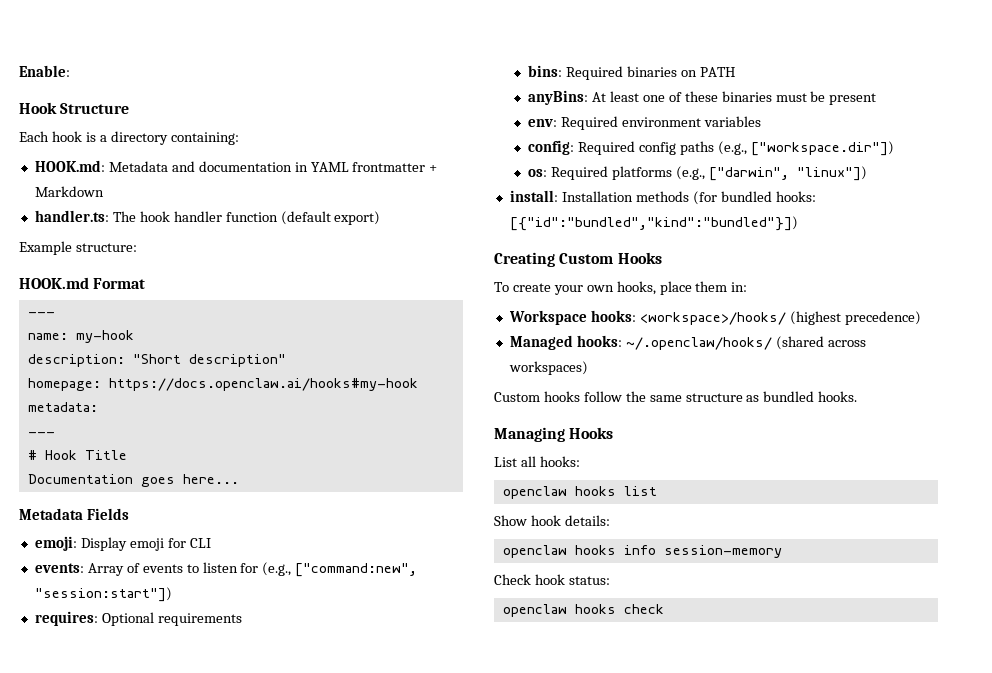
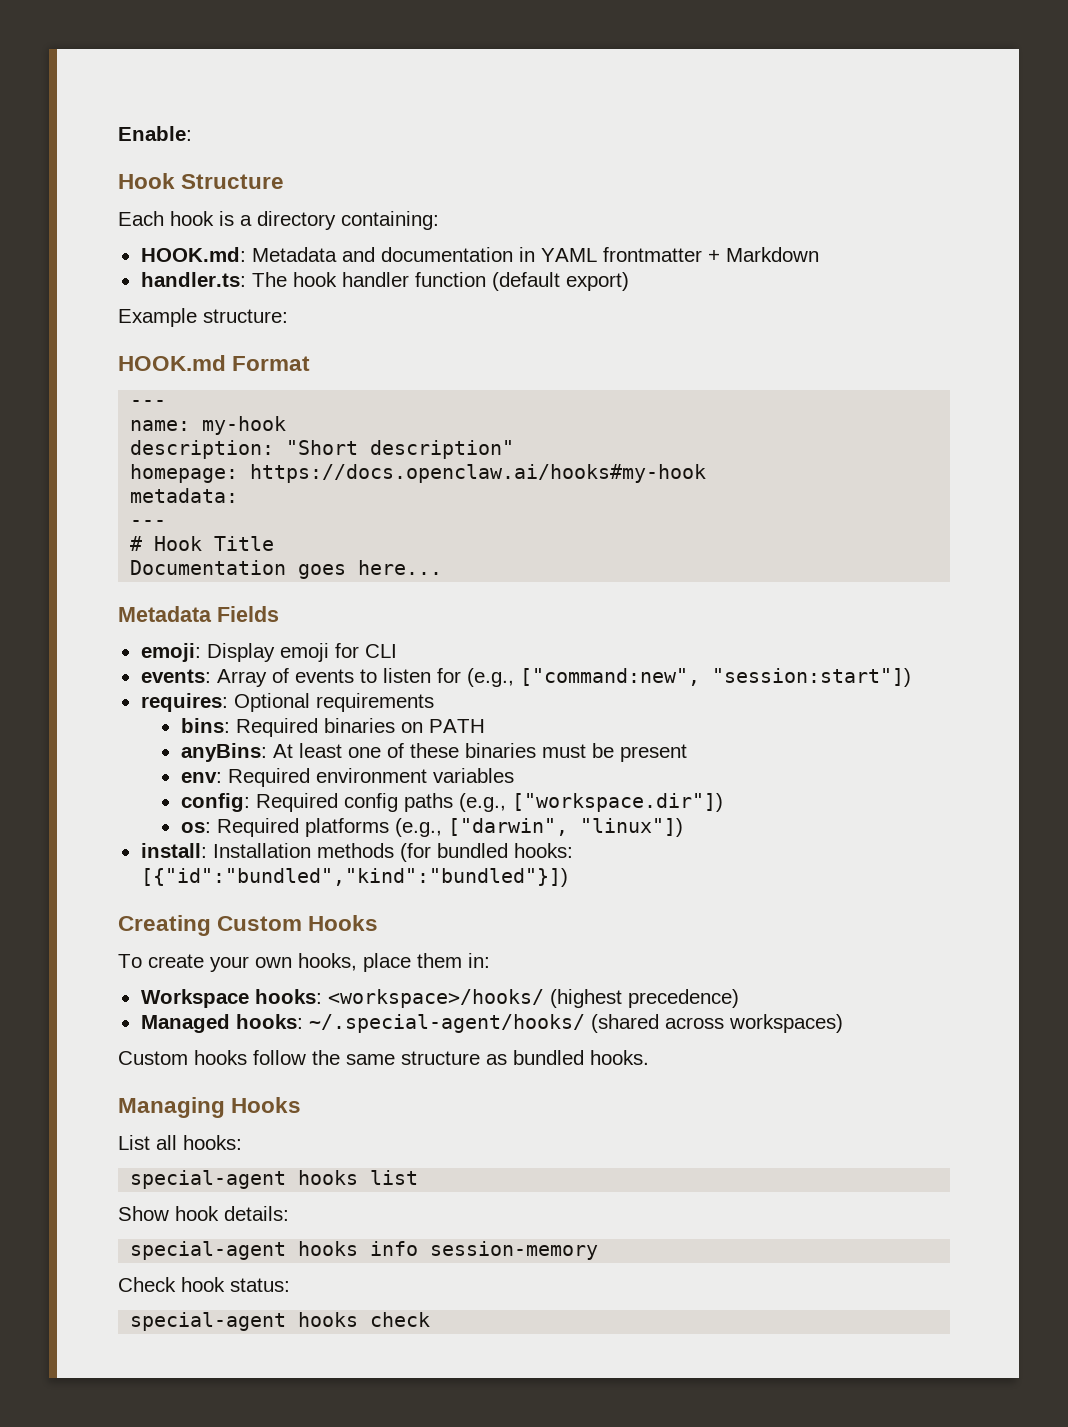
- Managed hooks: ~/.openclaw/hooks/ (shared across workspaces)
+ Managed hooks: ~/.special-agent/hooks/ (shared across workspaces)
- openclaw hooks list
+ special-agent hooks list
- openclaw hooks info session-memory
+ special-agent hooks info session-memory
- openclaw hooks check
+ special-agent hooks check

